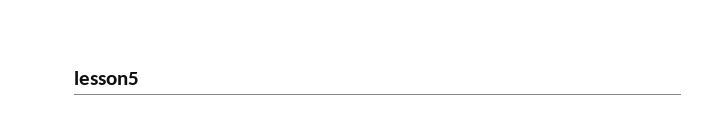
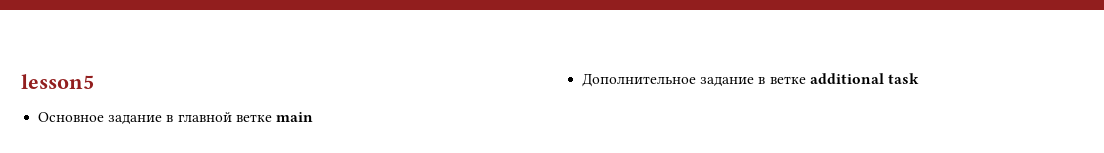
+ Основное задание в главной ветке main
+ Дополнительное задание в ветке additional task

